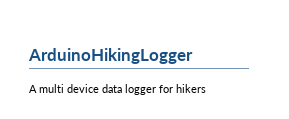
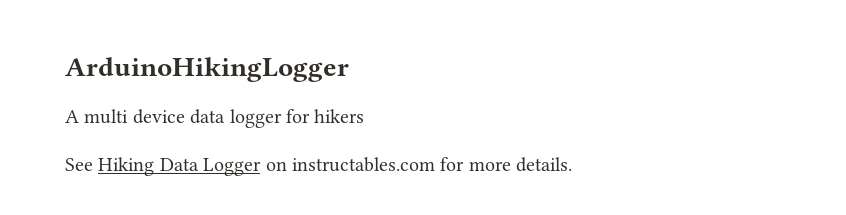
+ See Hiking Data Logger on instructables.com for more details.

